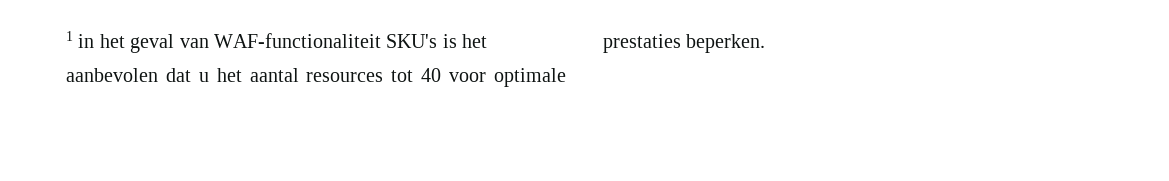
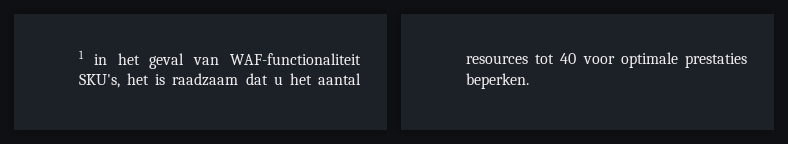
- 1 in het geval van WAF-functionaliteit SKU's is het aanbevolen dat u het aantal resources tot 40 voor optimale prestaties beperken.
+ 1 in het geval van WAF-functionaliteit SKU's, het is raadzaam dat u het aantal resources tot 40 voor optimale prestaties beperken.

